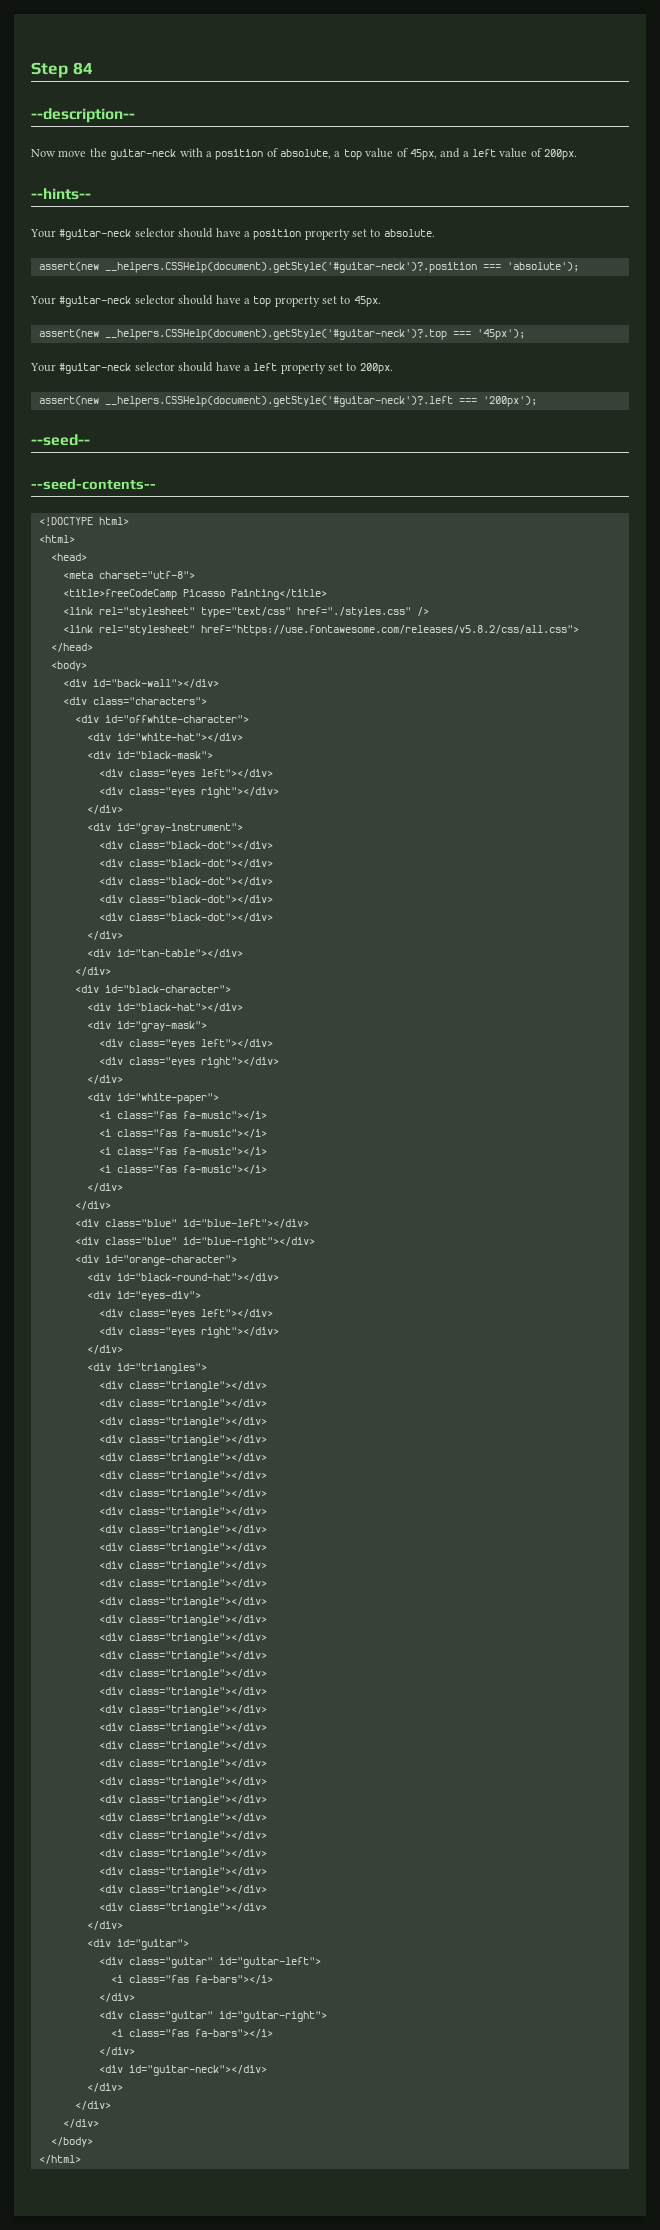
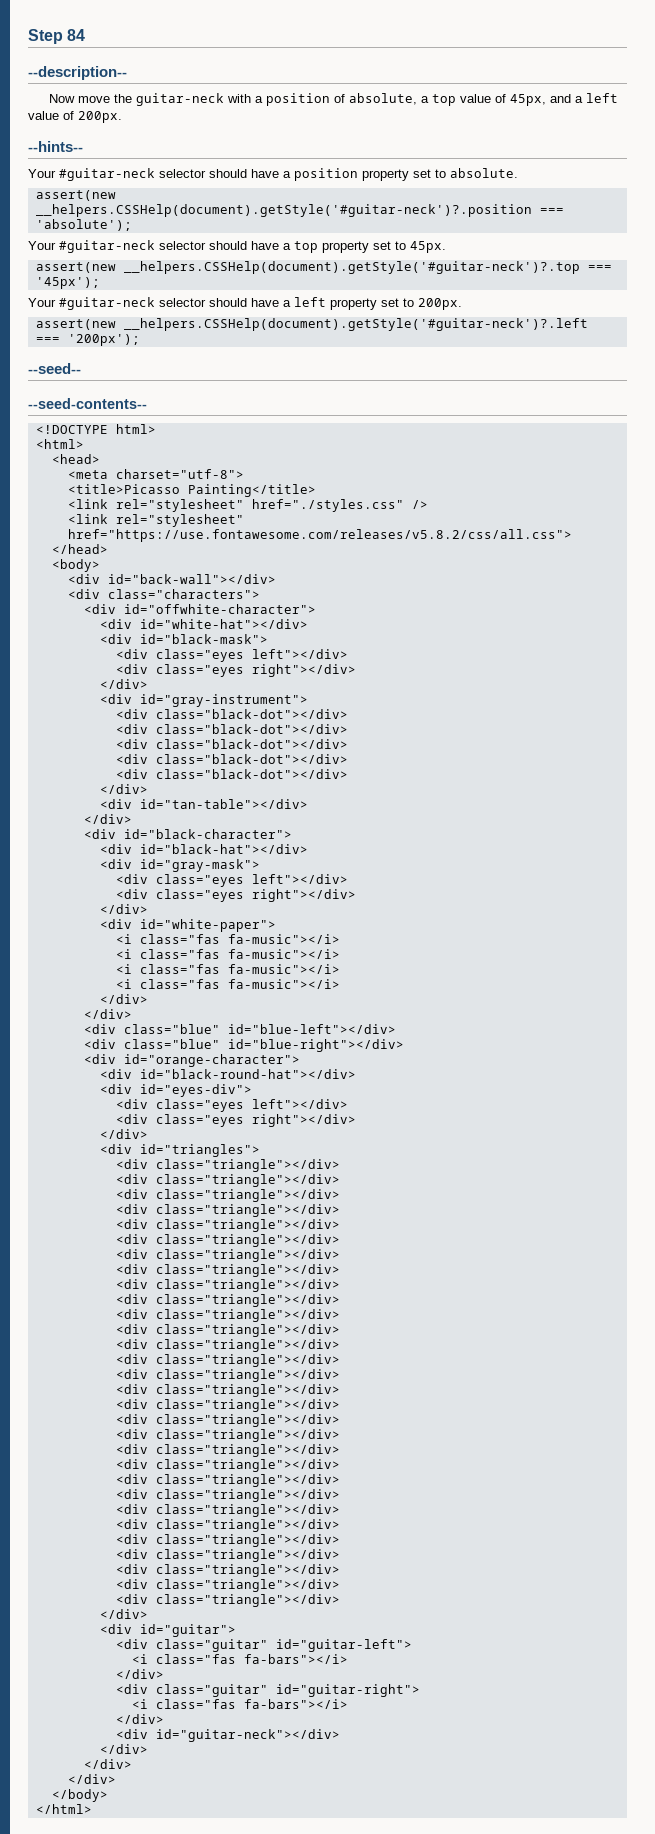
- <title>freeCodeCamp Picasso Painting</title>
+ <title>Picasso Painting</title>
- <link rel="stylesheet" type="text/css" href="./styles.css" />
+ <link rel="stylesheet" href="./styles.css" />

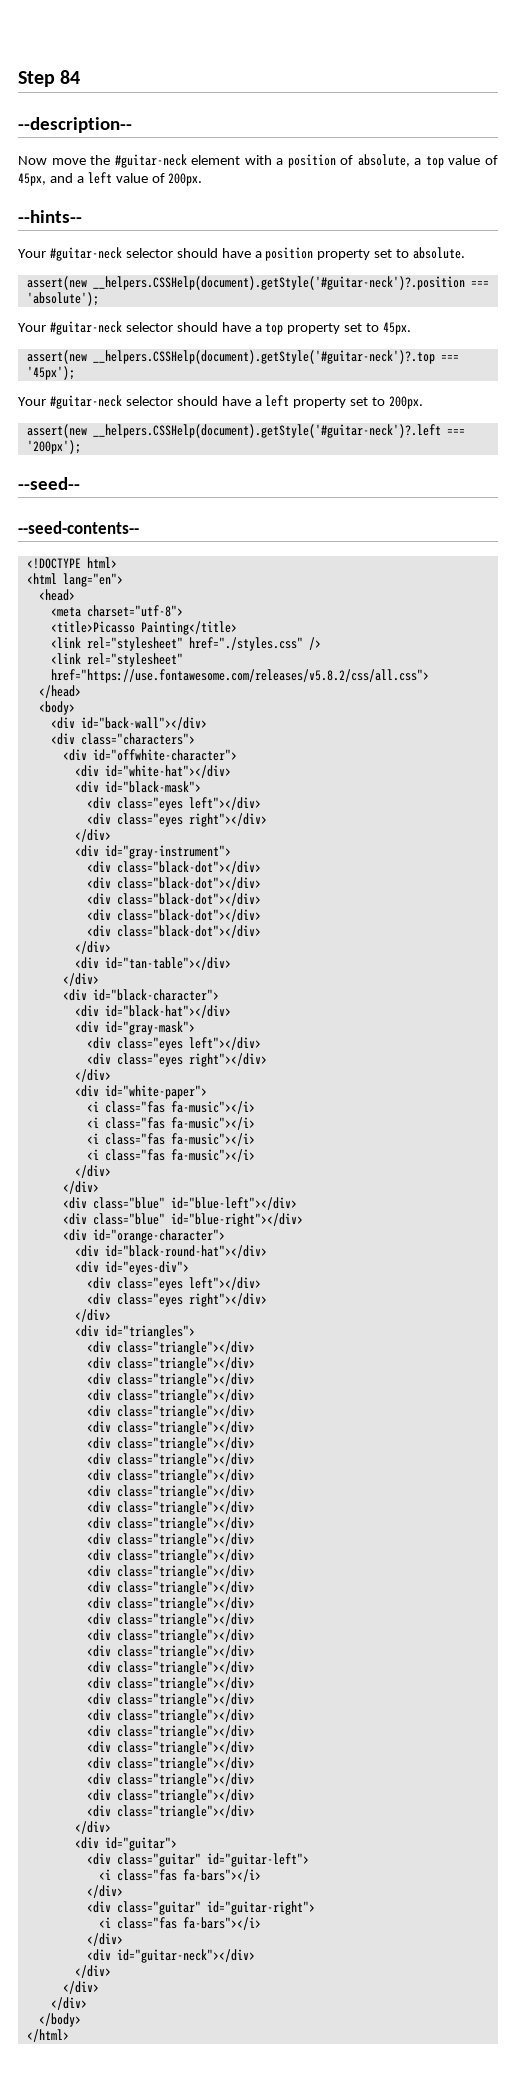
- Now move the guitar-neck with a position of absolute, a top value of 45px, and a left value of 200px.
+ Now move the #guitar-neck element with a position of absolute, a top value of 45px, and a left value of 200px.
- <html>
+ <html lang="en">

